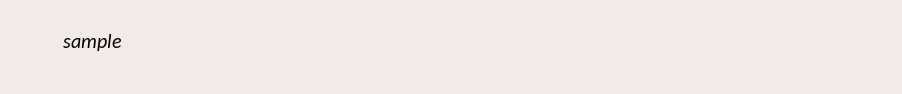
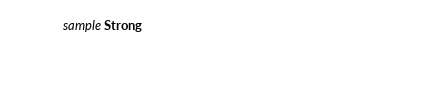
- sample
+ sample Strong

